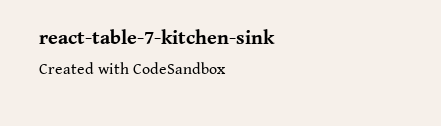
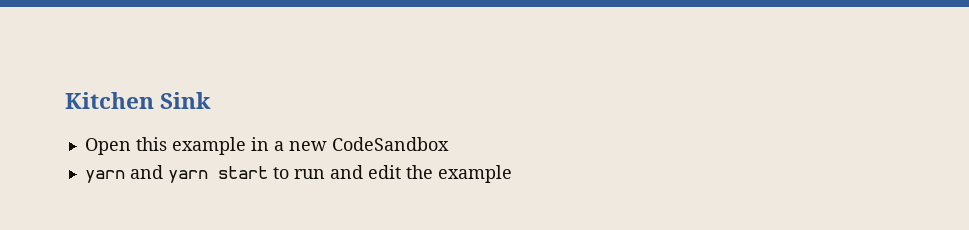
- react-table-7-kitchen-sink
- Created with CodeSandbox
+ Kitchen Sink
+ Open this example in a new CodeSandbox
+ yarn and yarn start to run and edit the example

